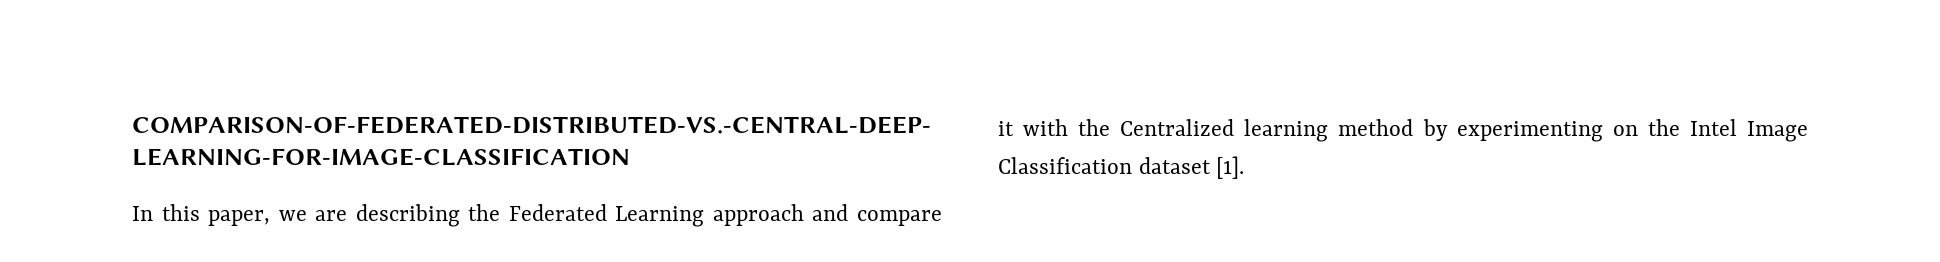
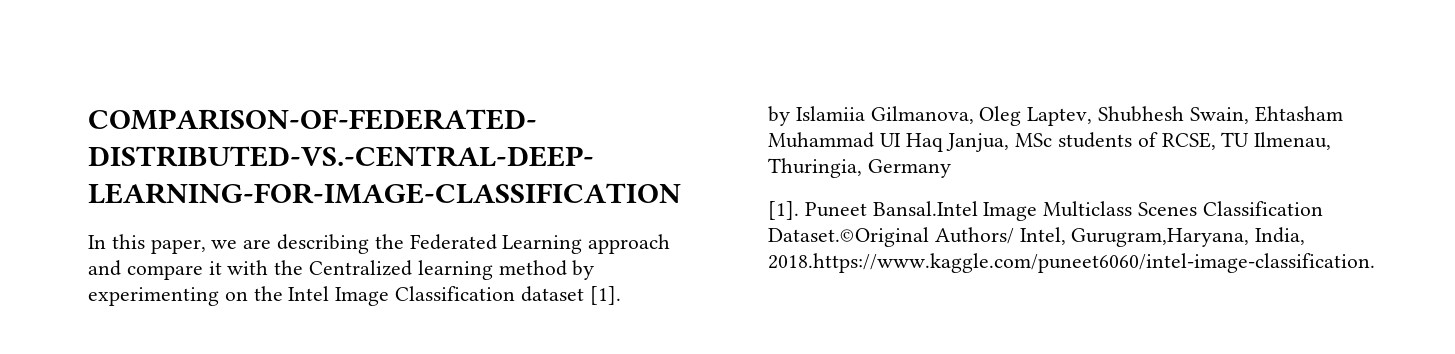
+ by Islamiia Gilmanova, Oleg Laptev, Shubhesh Swain, Ehtasham Muhammad UI Haq Janjua, MSc students of RCSE, TU Ilmenau, Thuringia, Germany
+ [1]. Puneet Bansal.Intel Image Multiclass Scenes Classification Dataset.©Original Authors/ Intel, Gurugram,Haryana, India, 2018.https://www.kaggle.com/puneet6060/intel-image-classification.

